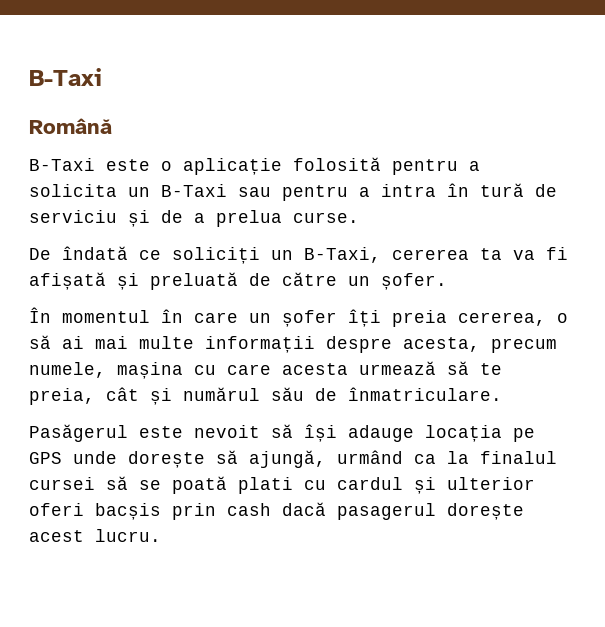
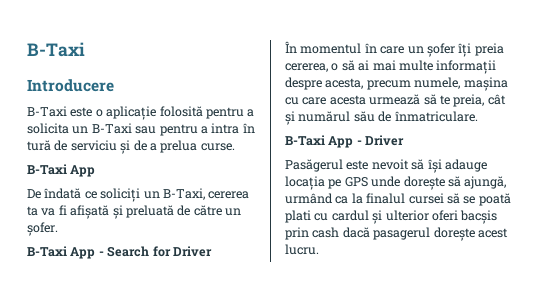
- Română
+ Introducere
  B-Taxi este o aplicație folosită pentru a solicita un B-Taxi sau pentru a intra în tură de serviciu și de a prelua curse.
+ B-Taxi App
+ B-Taxi App - Search for Driver
+ B-Taxi App - Driver

